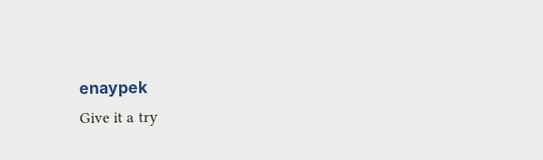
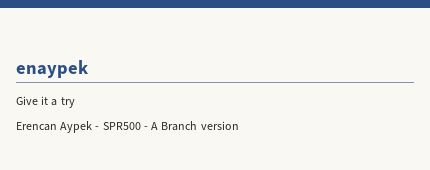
+ Erencan Aypek - SPR500 - A Branch version

